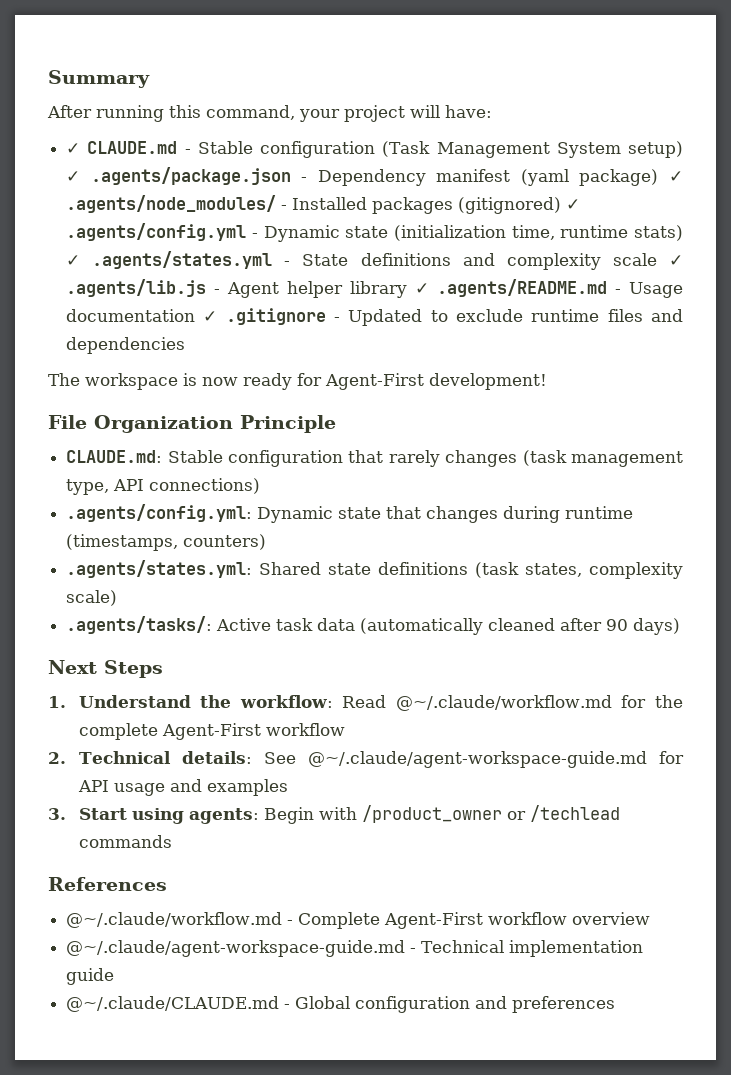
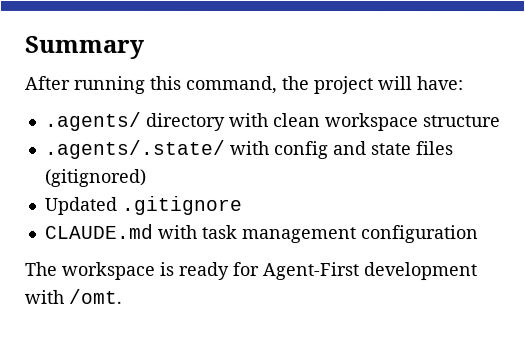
- After running this command, your project will have:
+ After running this command, the project will have:
- ✓ CLAUDE.md - Stable configuration (Task Management System setup) ✓ .agents/package.json - Dependency manifest (yaml package) ✓ .agents/node_modules/ - Installed packages (gitignored) ✓ .agents/config.yml - Dynamic state (initialization time, runtime stats) ✓ .agents/states.yml - State definitions and complexity scale ✓ .agents/lib.js - Agent helper library ✓ .agents/README.md - Usage documentation ✓ .gitignore - Updated to exclude runtime files and dependencies
+ .agents/ directory with clean workspace structure
+ .agents/.state/ with config and state files (gitignored)
+ Updated .gitignore
+ CLAUDE.md with task management configuration
- The workspace is now ready for Agent-First development!
- File Organization Principle
- CLAUDE.md: Stable configuration that rarely changes (task management type, API connections)
- .agents/config.yml: Dynamic state that changes during runtime (timestamps, counters)
- .agents/states.yml: Shared state definitions (task states, complexity scale)
- .agents/tasks/: Active task data (automatically cleaned after 90 days)
- Next Steps
- 1. Understand the workflow: Read @~/.claude/workflow.md for the complete Agent-First workflow
- 2. Technical details: See @~/.claude/agent-workspace-guide.md for API usage and examples
- 3. Start using agents: Begin with /product_owner or /techlead commands
- References
- @~/.claude/workflow.md - Complete Agent-First workflow overview
- @~/.claude/agent-workspace-guide.md - Technical implementation guide
- @~/.claude/CLAUDE.md - Global configuration and preferences
+ The workspace is ready for Agent-First development with /omt.

